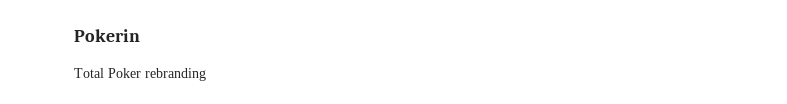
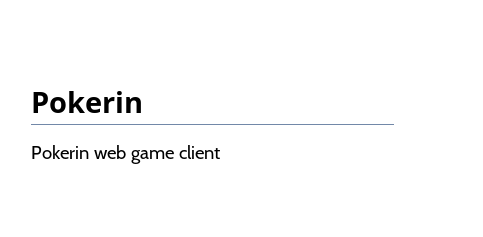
- Total Poker rebranding
+ Pokerin web game client

